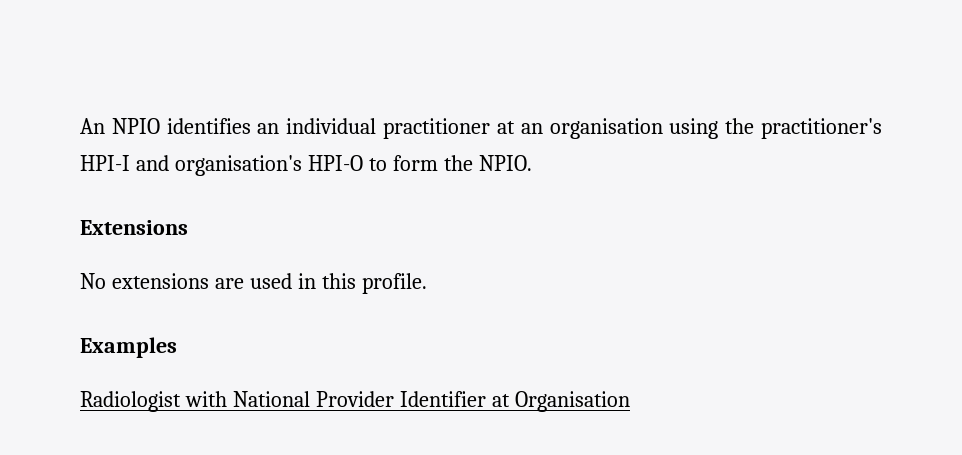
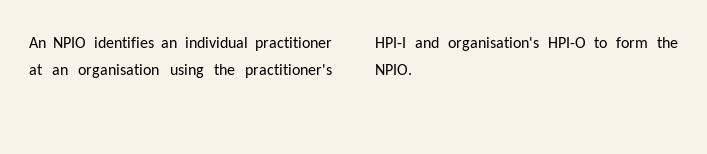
- Extensions
- No extensions are used in this profile.
- Examples
- Radiologist with National Provider Identifier at Organisation

